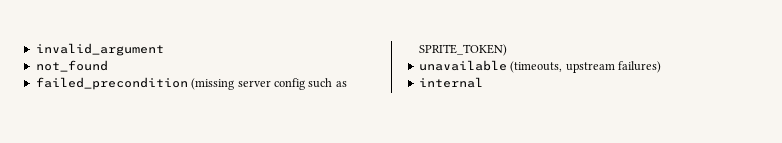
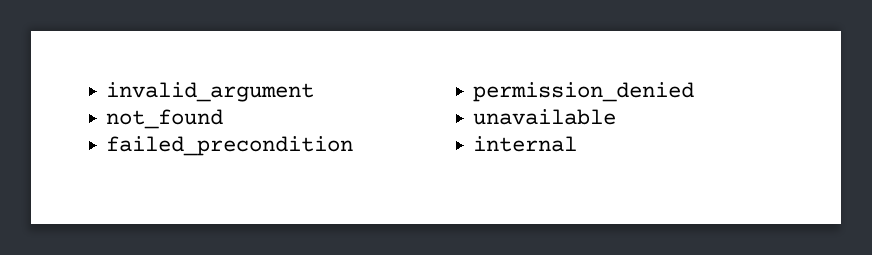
- failed_precondition (missing server config such as SPRITE_TOKEN)
- unavailable (timeouts, upstream failures)
+ failed_precondition
+ permission_denied
+ unavailable

